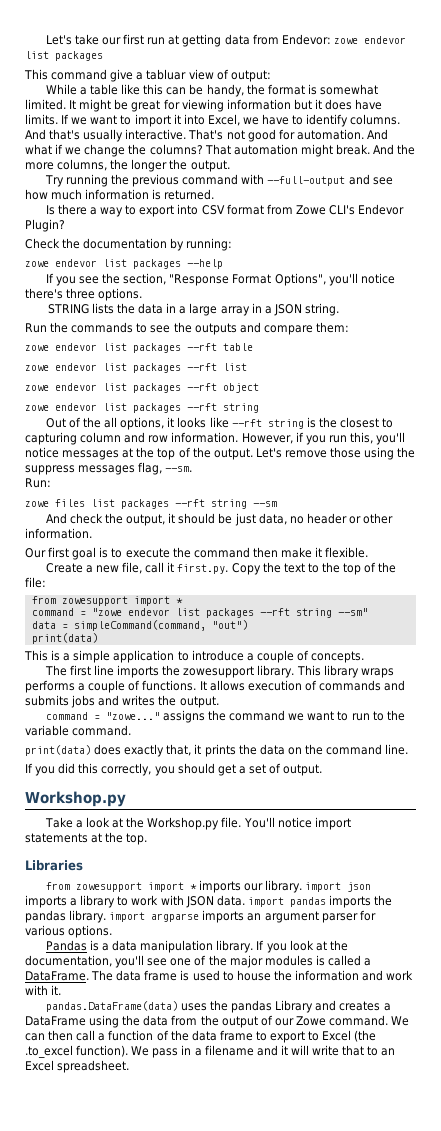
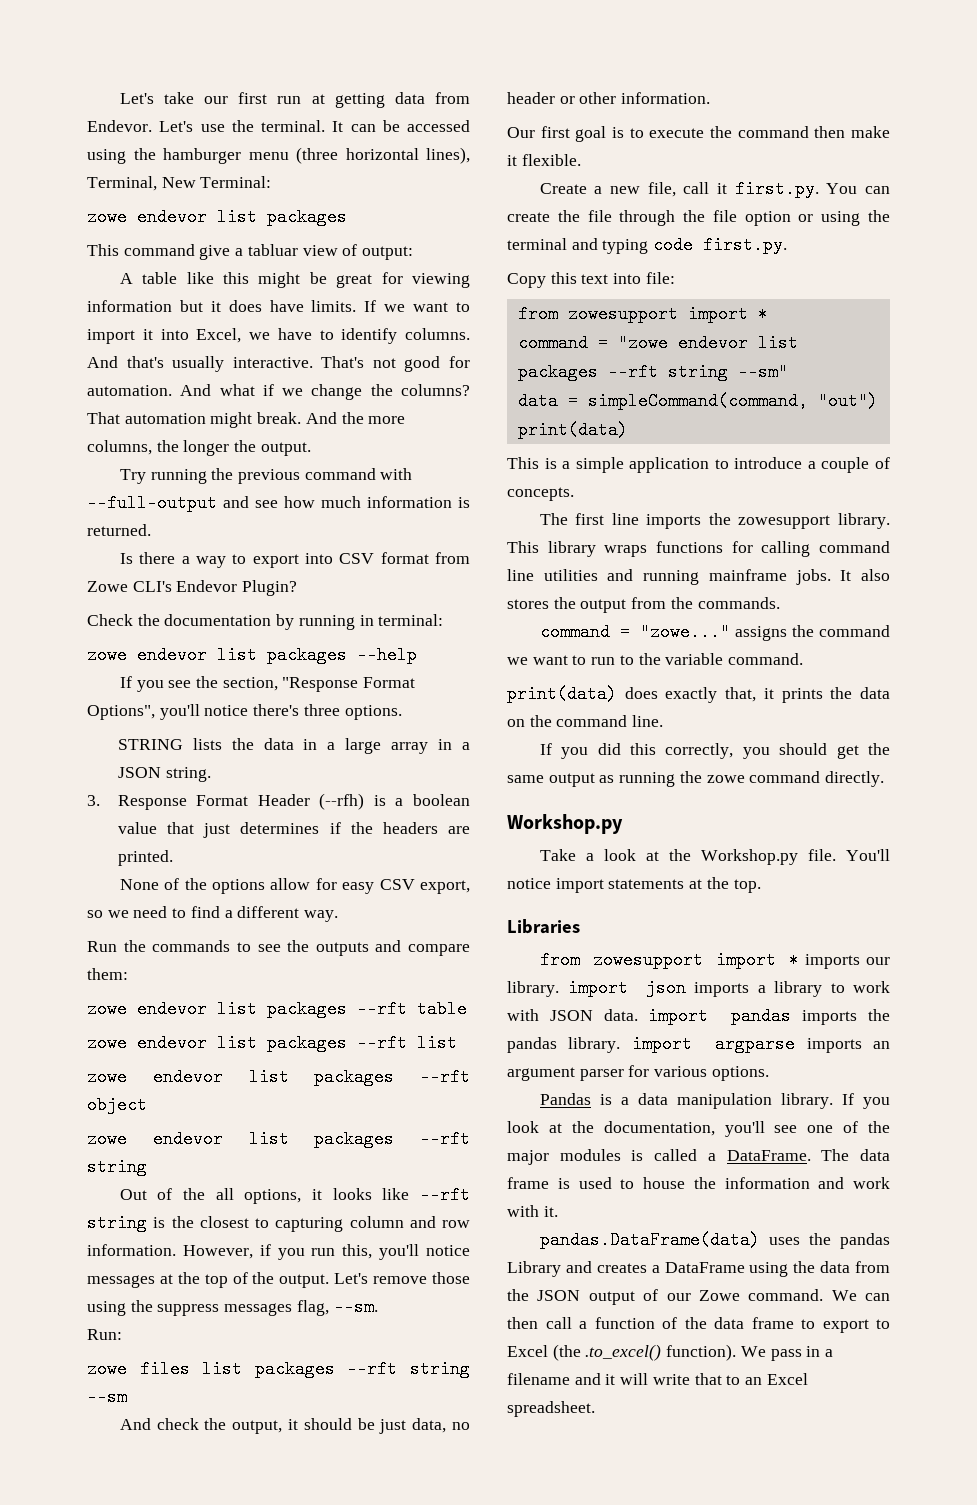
- Let's take our first run at getting data from Endevor: zowe endevor list packages
+ Let's take our first run at getting data from Endevor. Let's use the terminal. It can be accessed using the hamburger menu (three horizontal lines), Terminal, New Terminal:
+ zowe endevor list packages
- While a table like this can be handy, the format is somewhat limited. It might be great for viewing information but it does have limits.
+ A table like this might be great for viewing information but it does have limits.
- Check the documentation by running:
+ Check the documentation by running in terminal:
+ 3. Response Format Header (--rfh) is a boolean value that just determines if the headers are printed.
+ None of the options allow for easy CSV export, so we need to find a different way.
- Create a new file, call it first.py. Copy the text to the top of the file:
+ Create a new file, call it first.py. You can create the file through the file option or using the terminal and typing code first.py.
+ Copy this text into file:
- This library wraps performs a couple of functions. It allows execution of commands and submits jobs and writes the output.
+ This library wraps functions for calling command line utilities and running mainframe jobs. It also stores the output from the commands.
- If you did this correctly, you should get a set of output.
+ If you did this correctly, you should get the same output as running the zowe command directly.
- pandas.DataFrame(data) uses the pandas Library and creates a DataFrame using the data from the output of our Zowe command.
+ pandas.DataFrame(data) uses the pandas Library and creates a DataFrame using the data from the JSON output of our Zowe command.
- We can then call a function of the data frame to export to Excel (the .to_excel function).
+ We can then call a function of the data frame to export to Excel (the .to_excel() function).

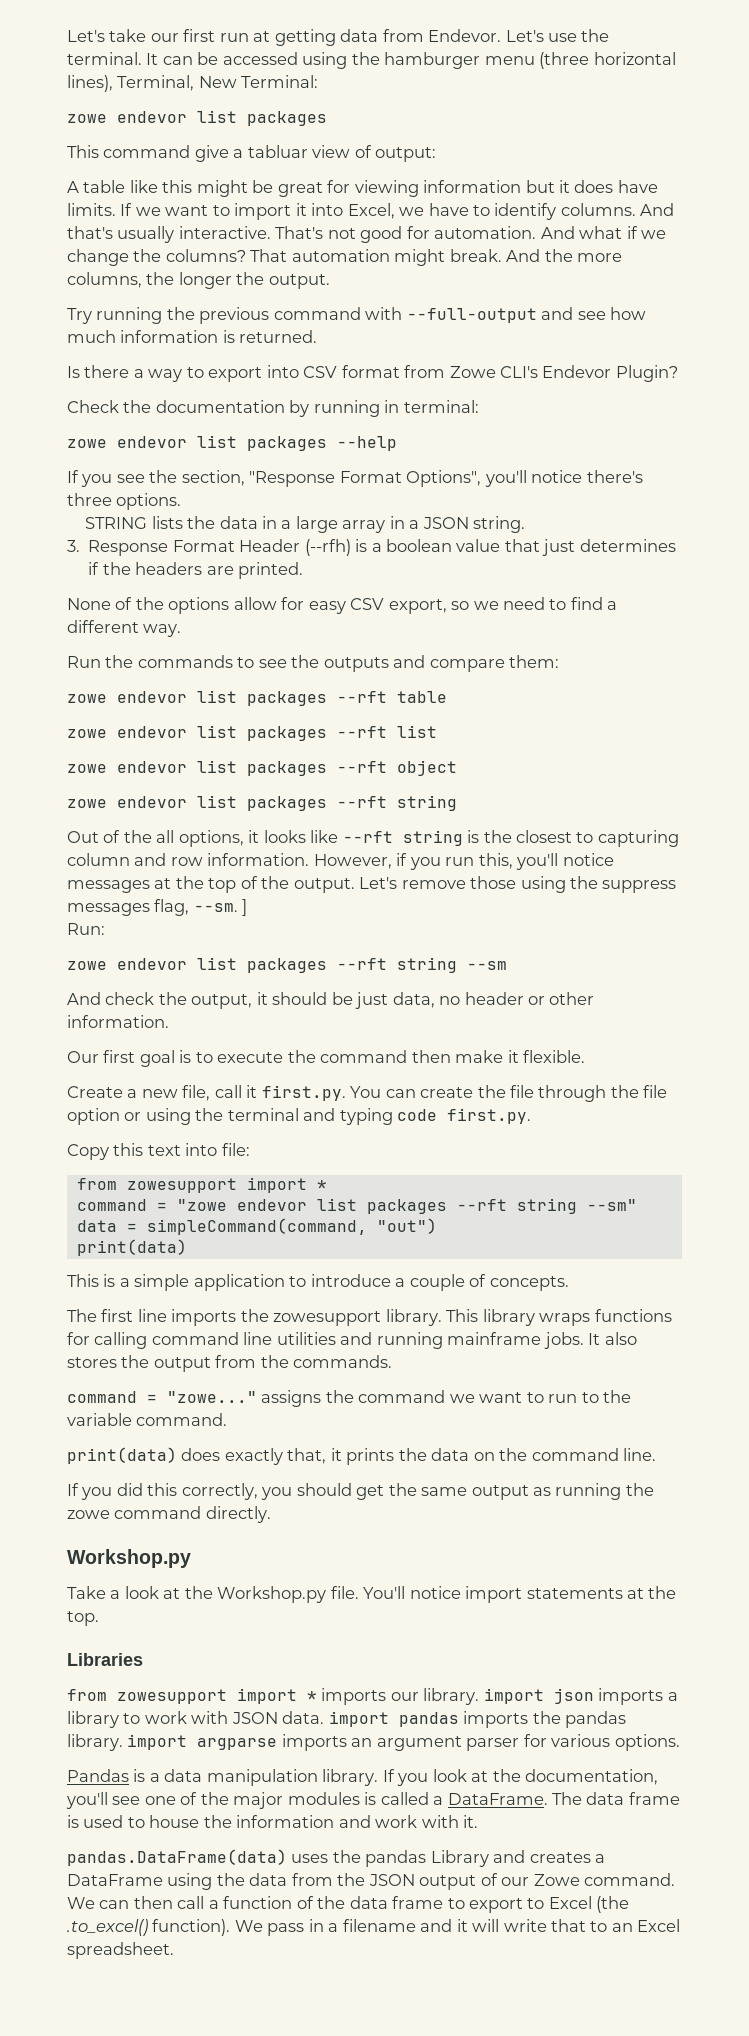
- Let's remove those using the suppress messages flag, --sm.
+ Let's remove those using the suppress messages flag, --sm. ]
- zowe files list packages --rft string --sm
+ zowe endevor list packages --rft string --sm

